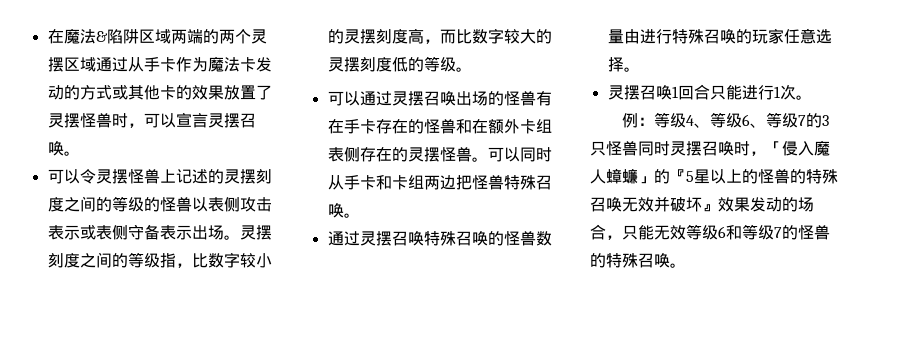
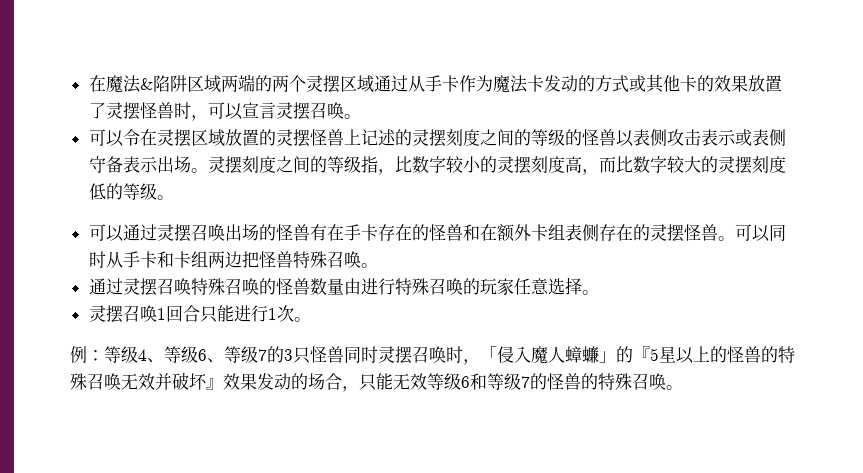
- 可以令灵摆怪兽上记述的灵摆刻度之间的等级的怪兽以表侧攻击表示或表侧守备表示出场。
+ 可以令在灵摆区域放置的灵摆怪兽上记述的灵摆刻度之间的等级的怪兽以表侧攻击表示或表侧守备表示出场。

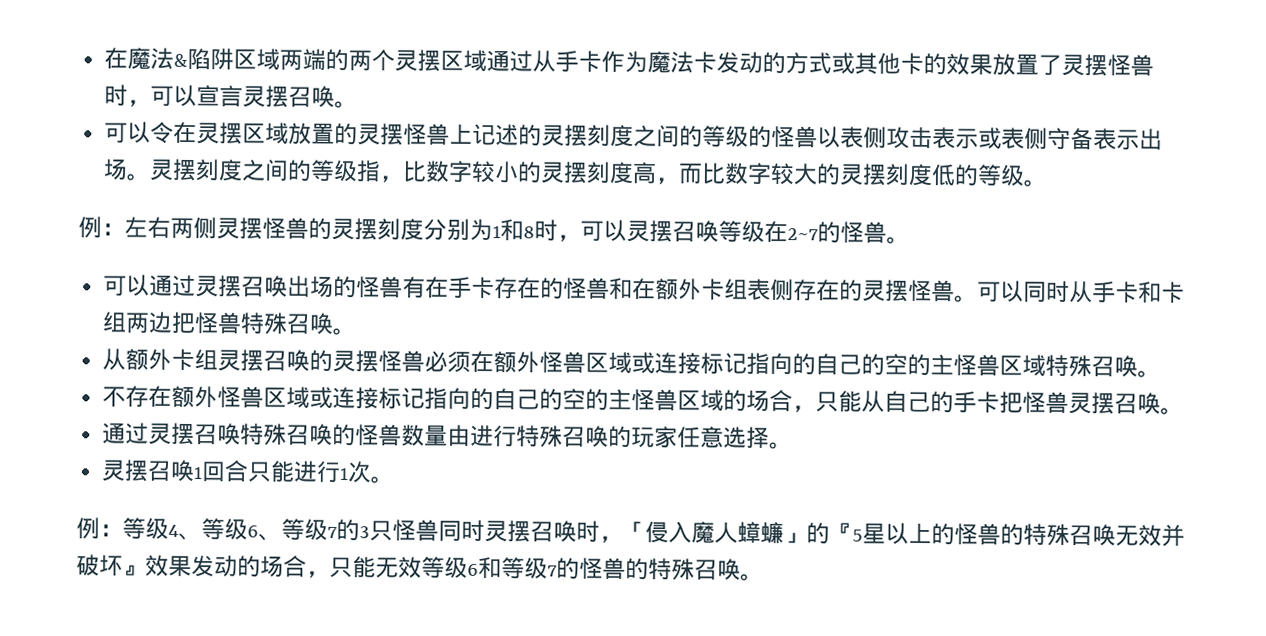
+ 例：左右两侧灵摆怪兽的灵摆刻度分别为1和8时，可以灵摆召唤等级在2~7的怪兽。
+ 从额外卡组灵摆召唤的灵摆怪兽必须在额外怪兽区域或连接标记指向的自己的空的主怪兽区域特殊召唤。
+ 不存在额外怪兽区域或连接标记指向的自己的空的主怪兽区域的场合，只能从自己的手卡把怪兽灵摆召唤。

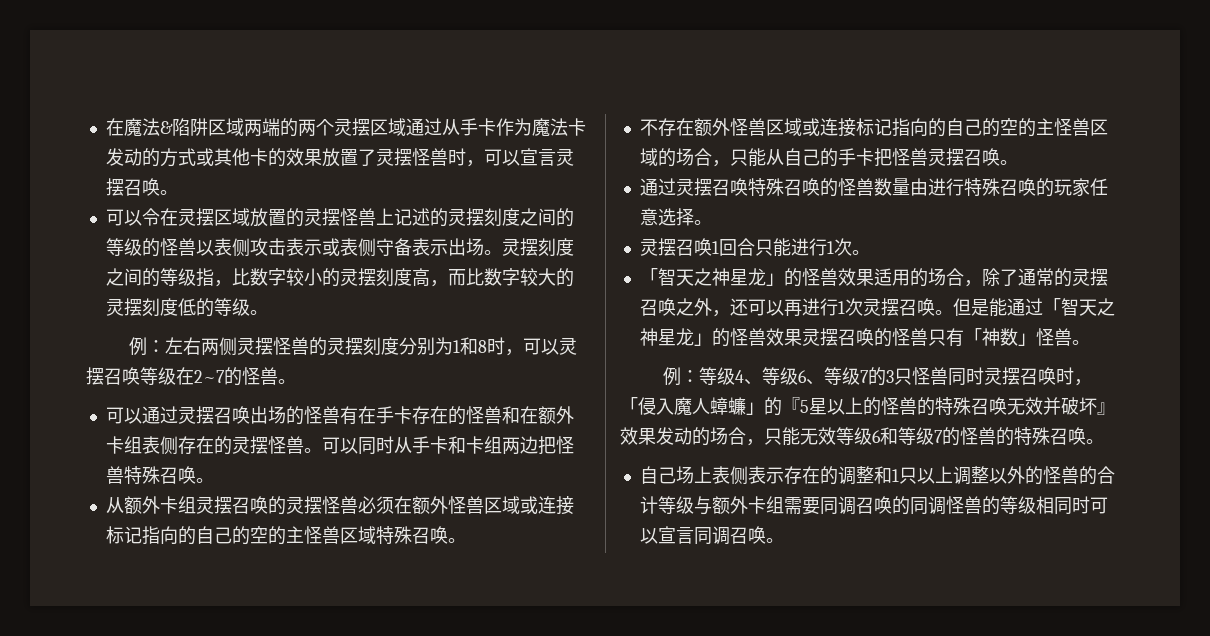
+ 「智天之神星龙」的怪兽效果适用的场合，除了通常的灵摆召唤之外，还可以再进行1次灵摆召唤。但是能通过「智天之神星龙」的怪兽效果灵摆召唤的怪兽只有「神数」怪兽。
+ 自己场上表侧表示存在的调整和1只以上调整以外的怪兽的合计等级与额外卡组需要同调召唤的同调怪兽的等级相同时可以宣言同调召唤。

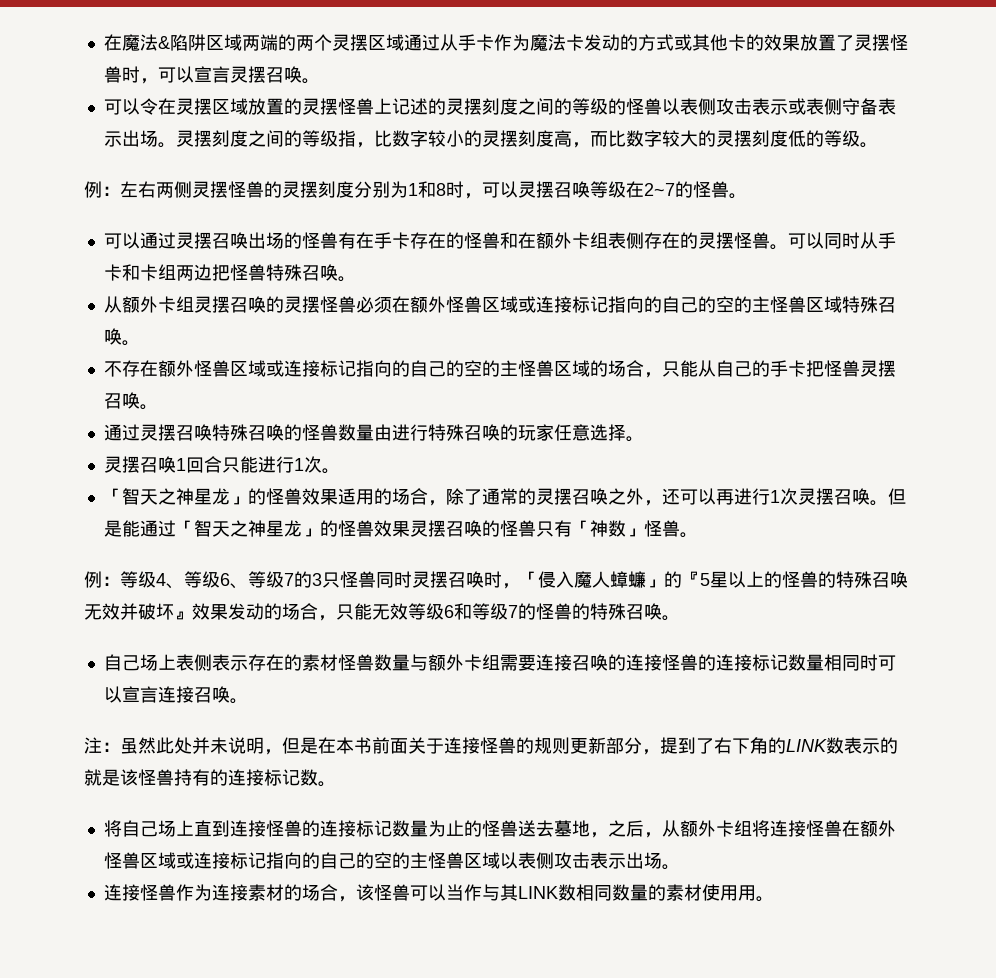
- 自己场上表侧表示存在的调整和1只以上调整以外的怪兽的合计等级与额外卡组需要同调召唤的同调怪兽的等级相同时可以宣言同调召唤。
+ 自己场上表侧表示存在的素材怪兽数量与额外卡组需要连接召唤的连接怪兽的连接标记数量相同时可以宣言连接召唤。
+ 注：虽然此处并未说明，但是在本书前面关于连接怪兽的规则更新部分，提到了右下角的LINK数表示的就是该怪兽持有的连接标记数。
+ 将自己场上直到连接怪兽的连接标记数量为止的怪兽送去墓地，之后，从额外卡组将连接怪兽在额外怪兽区域或连接标记指向的自己的空的主怪兽区域以表侧攻击表示出场。
+ 连接怪兽作为连接素材的场合，该怪兽可以当作与其LINK数相同数量的素材使用用。

